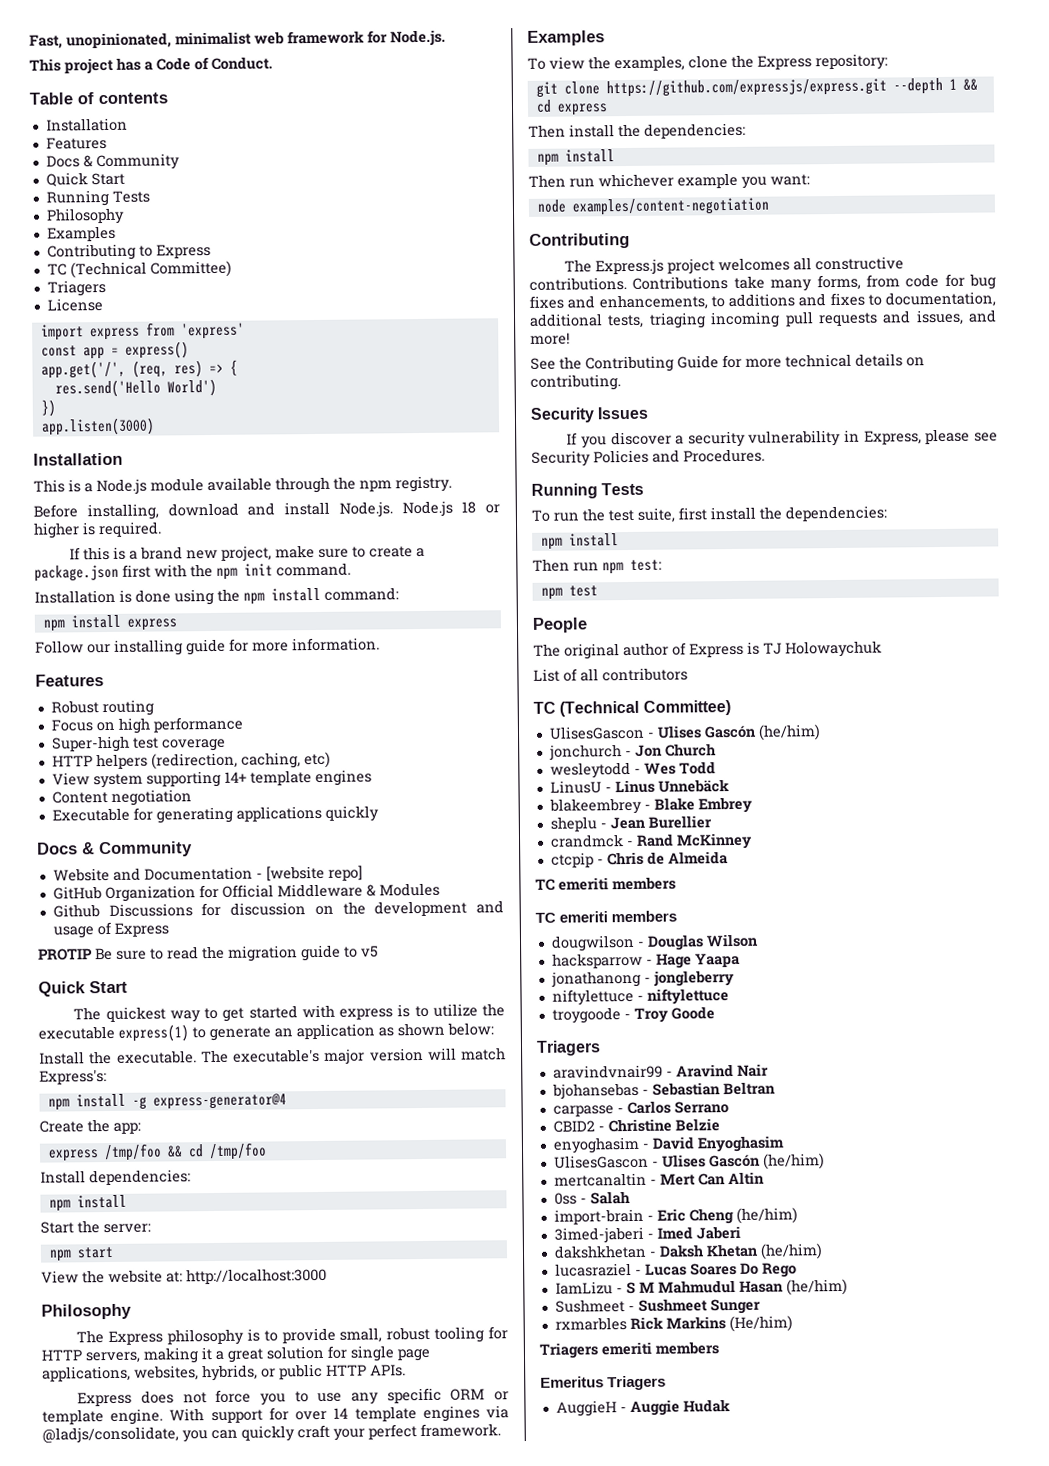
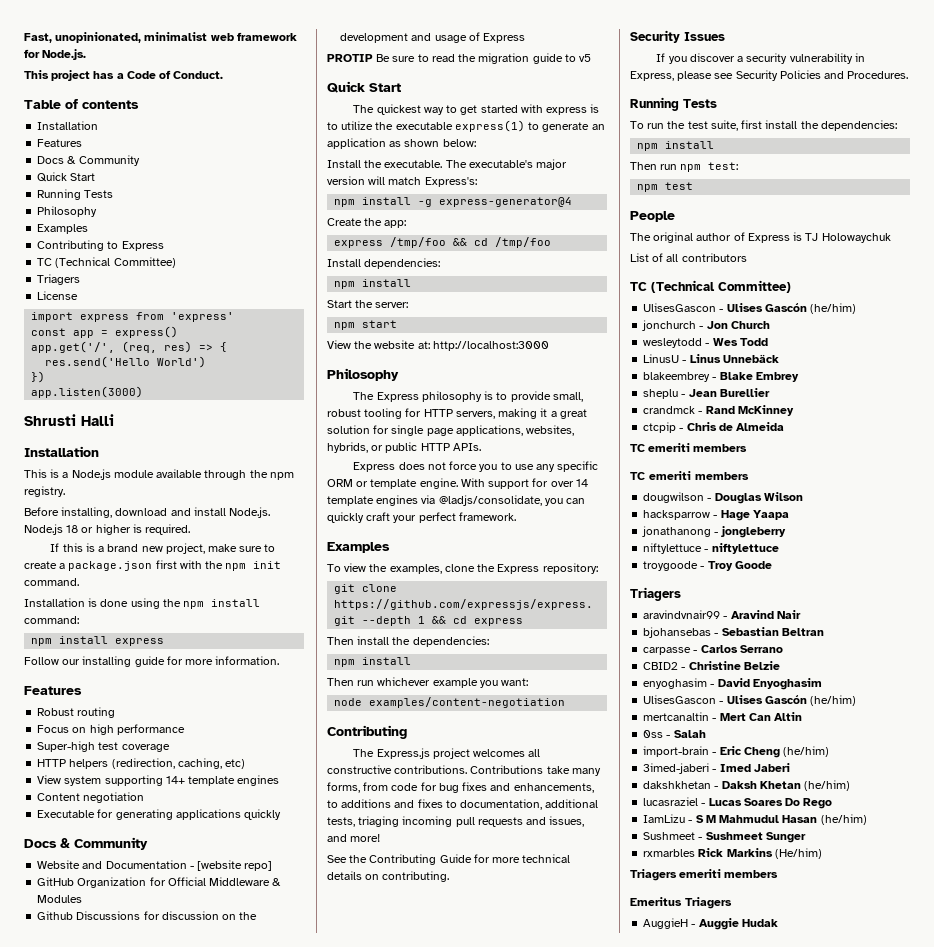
+ Shrusti Halli

